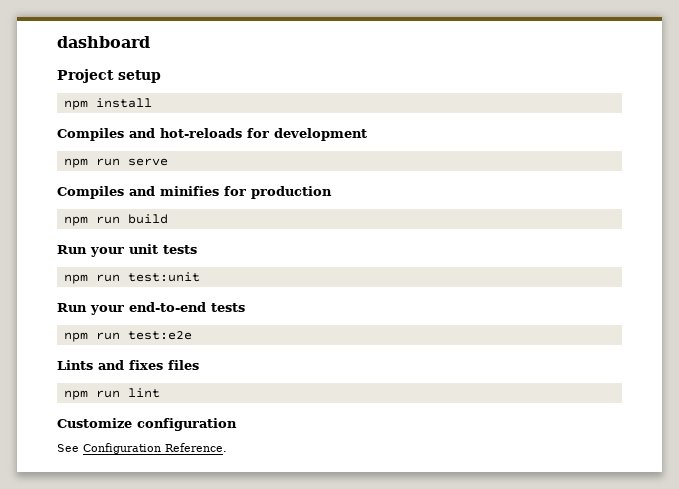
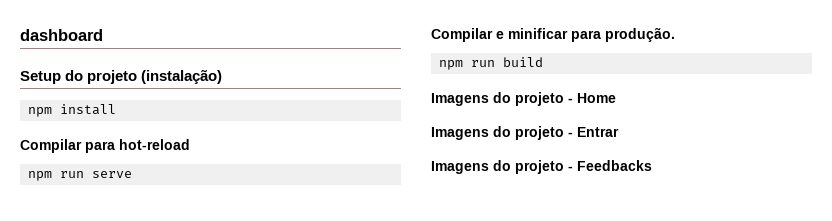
- Project setup
+ Setup do projeto (instalação)
  npm install
- Compiles and hot-reloads for development
+ Compilar para hot-reload
  npm run serve
- Compiles and minifies for production
+ Compilar e minificar para produção.
  npm run build
- Run your unit tests
- npm run test:unit
- Run your end-to-end tests
- npm run test:e2e
- Lints and fixes files
- npm run lint
- Customize configuration
- See Configuration Reference.
+ Imagens do projeto - Home
+ Imagens do projeto - Entrar
+ Imagens do projeto - Feedbacks

